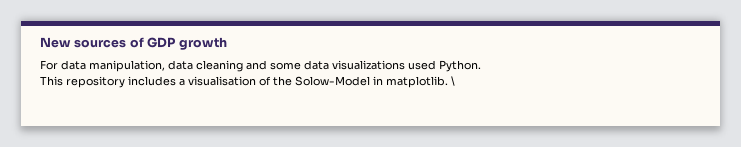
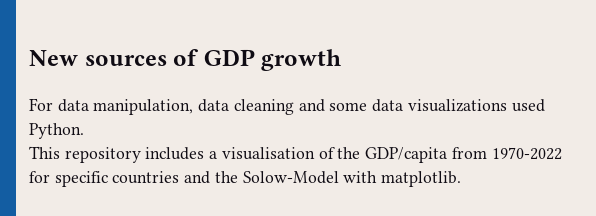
- This repository includes a visualisation of the Solow-Model in matplotlib. \
+ This repository includes a visualisation of the GDP/capita from 1970-2022 for specific countries and the Solow-Model with matplotlib.

